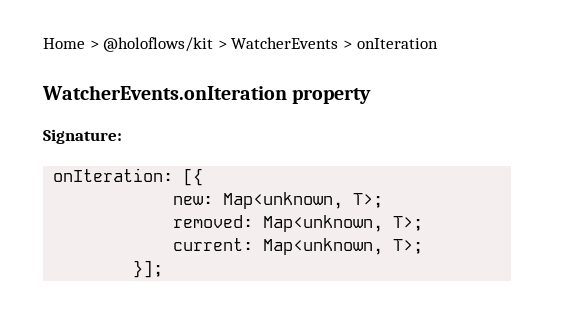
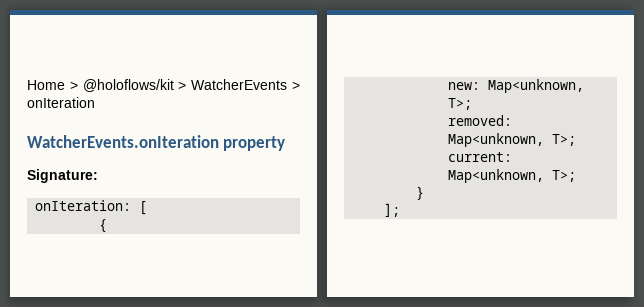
- onIteration: [{
+ onIteration: [
+ {
- }];
+ }
+ ];

